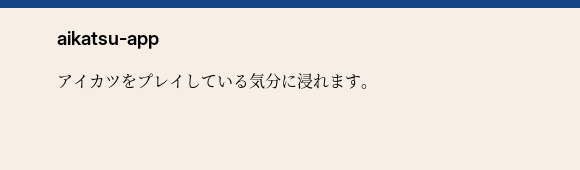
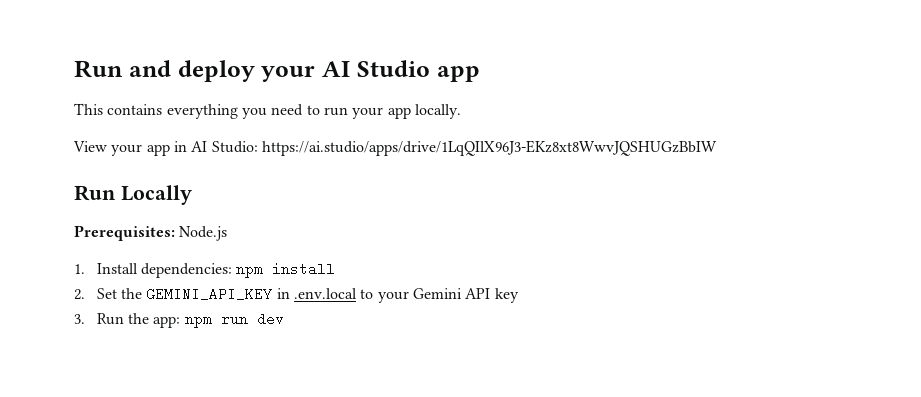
- aikatsu-app
- アイカツをプレイしている気分に浸れます。
+ Run and deploy your AI Studio app
+ This contains everything you need to run your app locally.
+ View your app in AI Studio: https://ai.studio/apps/drive/1LqQIlX96J3-EKz8xt8WwvJQSHUGzBbIW
+ Run Locally
+ Prerequisites: Node.js
+ 1. Install dependencies: npm install
+ 2. Set the GEMINI_API_KEY in .env.local to your Gemini API key
+ 3. Run the app: npm run dev

